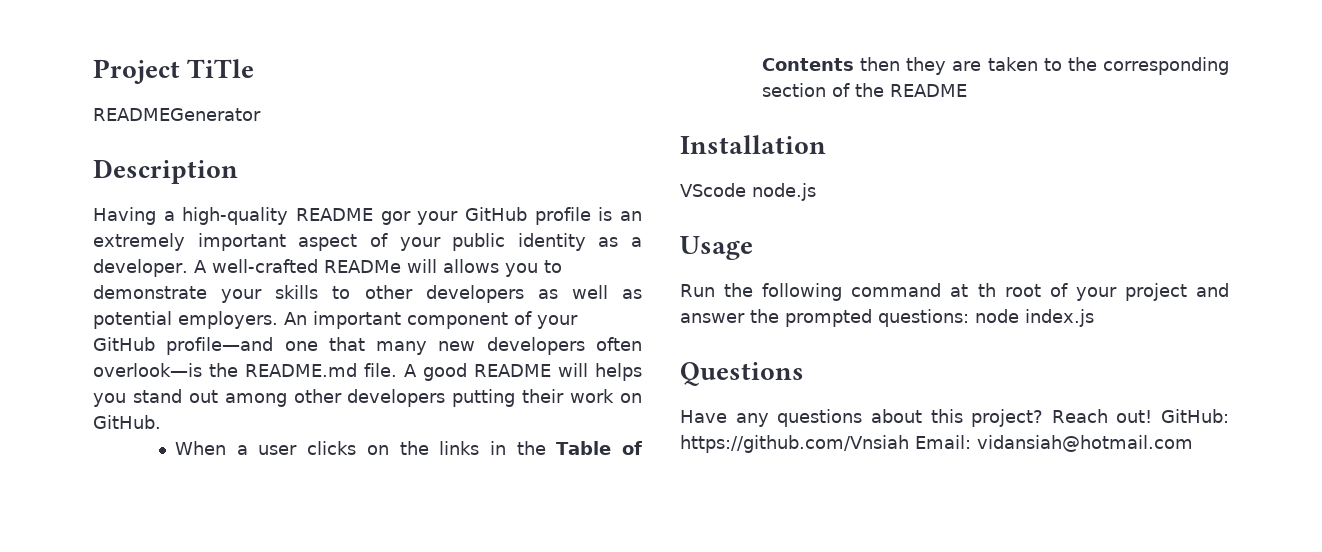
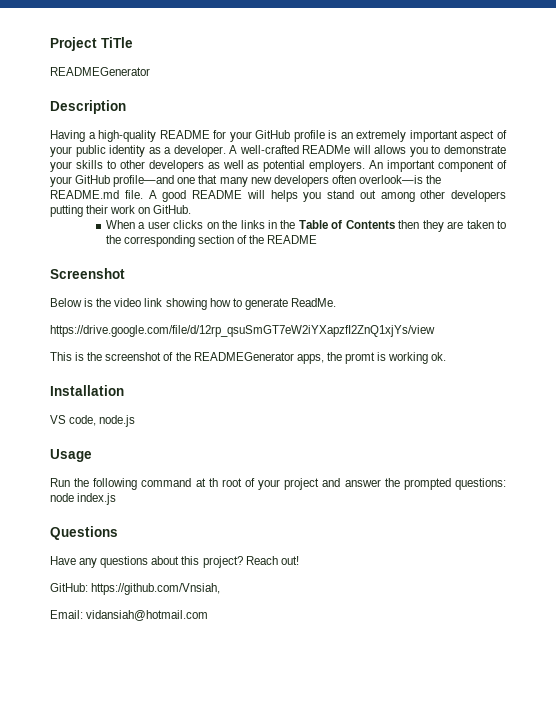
- Having a high-quality README gor your GitHub profile is an extremely important aspect of your public identity as a developer.
+ Having a high-quality README for your GitHub profile is an extremely important aspect of your public identity as a developer.
+ Screenshot
+ Below is the video link showing how to generate ReadMe.
+ https://drive.google.com/file/d/12rp_qsuSmGT7eW2iYXapzfI2ZnQ1xjYs/view
+ This is the screenshot of the READMEGenerator apps, the promt is working ok.
- VScode node.js
+ VS code, node.js
- Reach out! GitHub: https://github.com/Vnsiah Email: vidansiah@hotmail.com
+ Reach out!
+ GitHub: https://github.com/Vnsiah,
+ Email: vidansiah@hotmail.com

